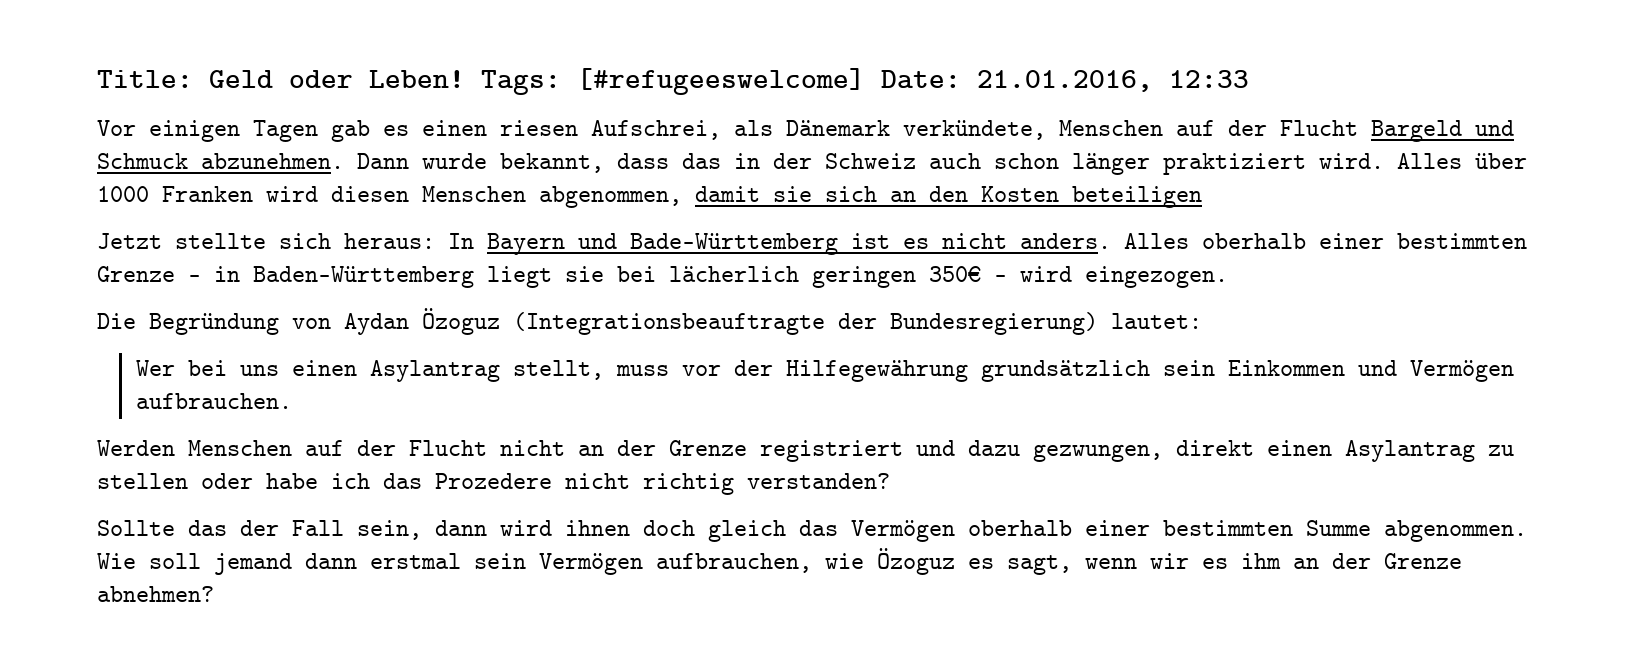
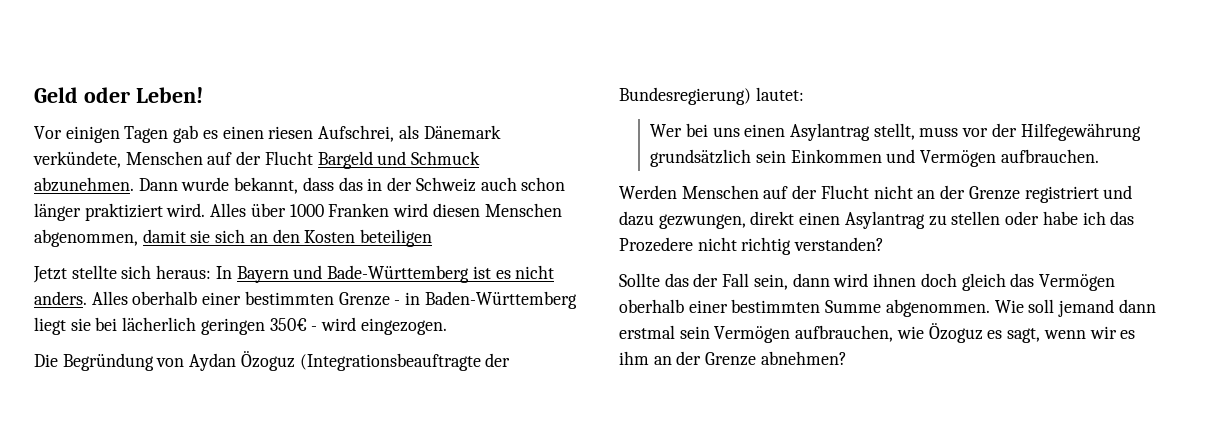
- Title: Geld oder Leben! Tags: [#refugeeswelcome] Date: 21.01.2016, 12:33
+ Geld oder Leben!

